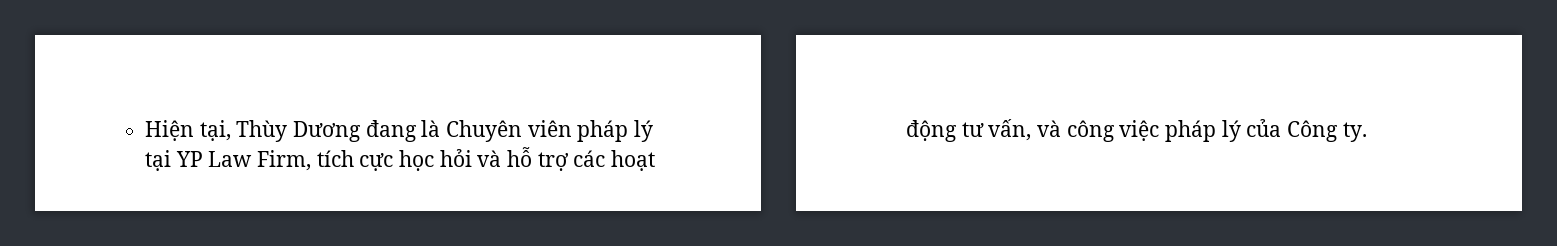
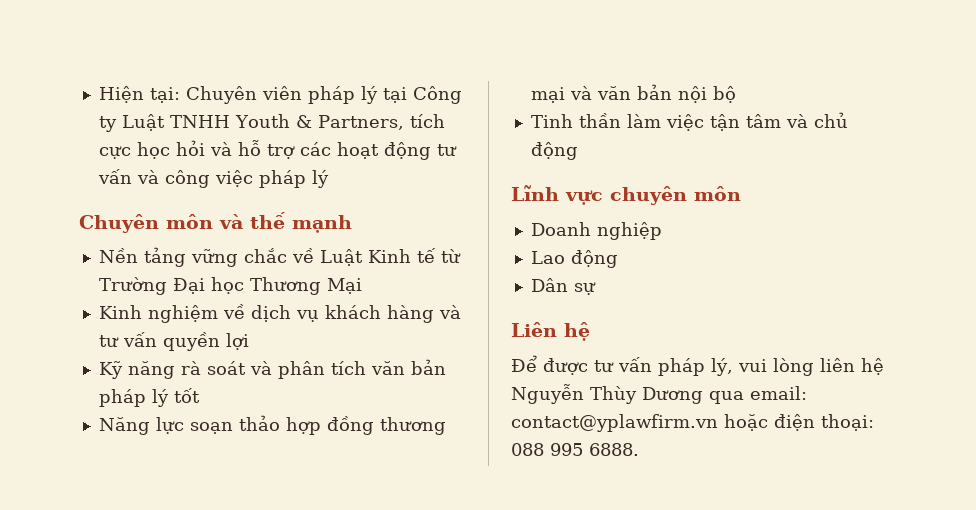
- Hiện tại, Thùy Dương đang là Chuyên viên pháp lý tại YP Law Firm, tích cực học hỏi và hỗ trợ các hoạt động tư vấn, và công việc pháp lý của Công ty.
+ Hiện tại: Chuyên viên pháp lý tại Công ty Luật TNHH Youth & Partners, tích cực học hỏi và hỗ trợ các hoạt động tư vấn và công việc pháp lý
+ Chuyên môn và thế mạnh
+ Nền tảng vững chắc về Luật Kinh tế từ Trường Đại học Thương Mại
+ Kinh nghiệm về dịch vụ khách hàng và tư vấn quyền lợi
+ Kỹ năng rà soát và phân tích văn bản pháp lý tốt
+ Năng lực soạn thảo hợp đồng thương mại và văn bản nội bộ
+ Tinh thần làm việc tận tâm và chủ động
+ Lĩnh vực chuyên môn
+ Doanh nghiệp
+ Lao động
+ Dân sự
+ Liên hệ
+ Để được tư vấn pháp lý, vui lòng liên hệ Nguyễn Thùy Dương qua email: contact@yplawfirm.vn hoặc điện thoại: 088 995 6888.

